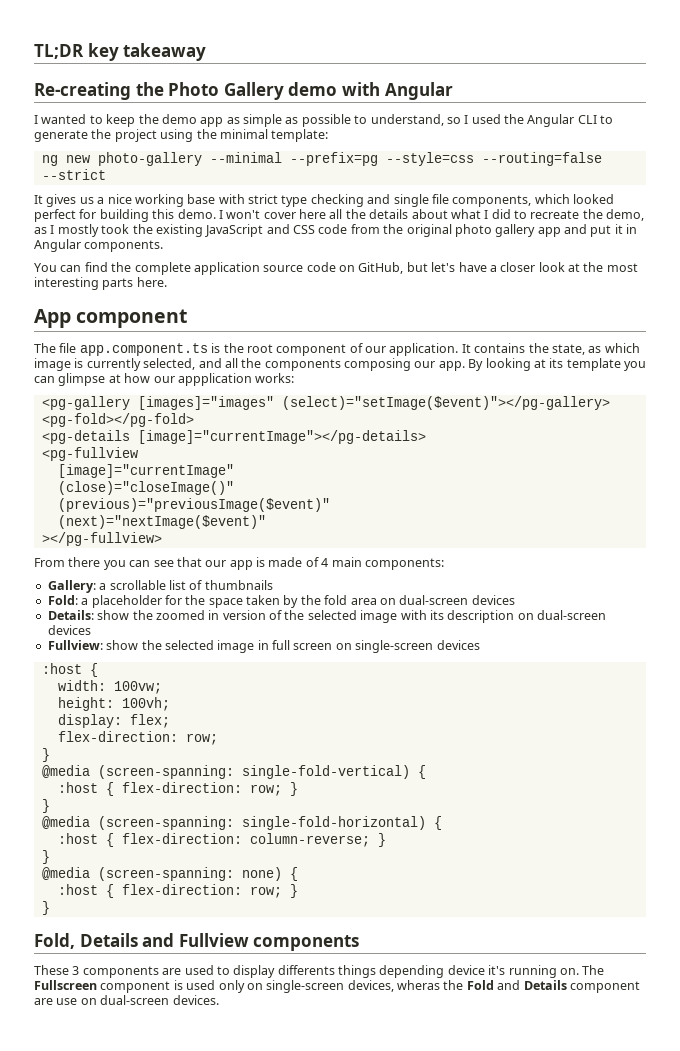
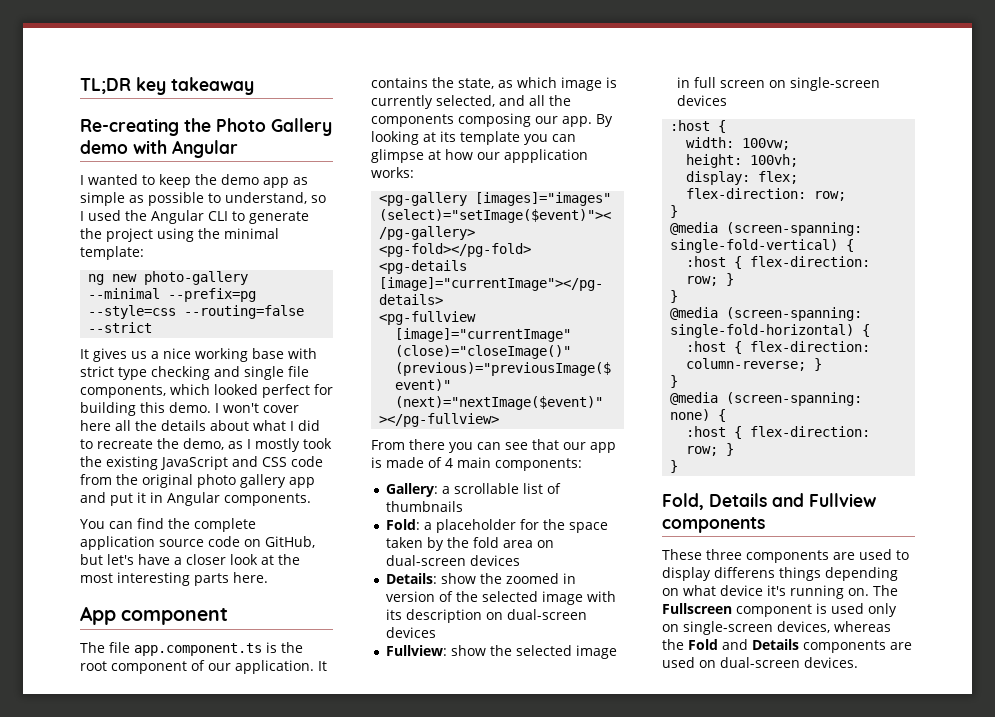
- These 3 components are used to display differents things depending device it's running on.
+ These three components are used to display differens things depending on what device it's running on.
- The Fullscreen component is used only on single-screen devices, wheras the Fold and Details component are use on dual-screen devices.
+ The Fullscreen component is used only on single-screen devices, whereas the Fold and Details components are used on dual-screen devices.

